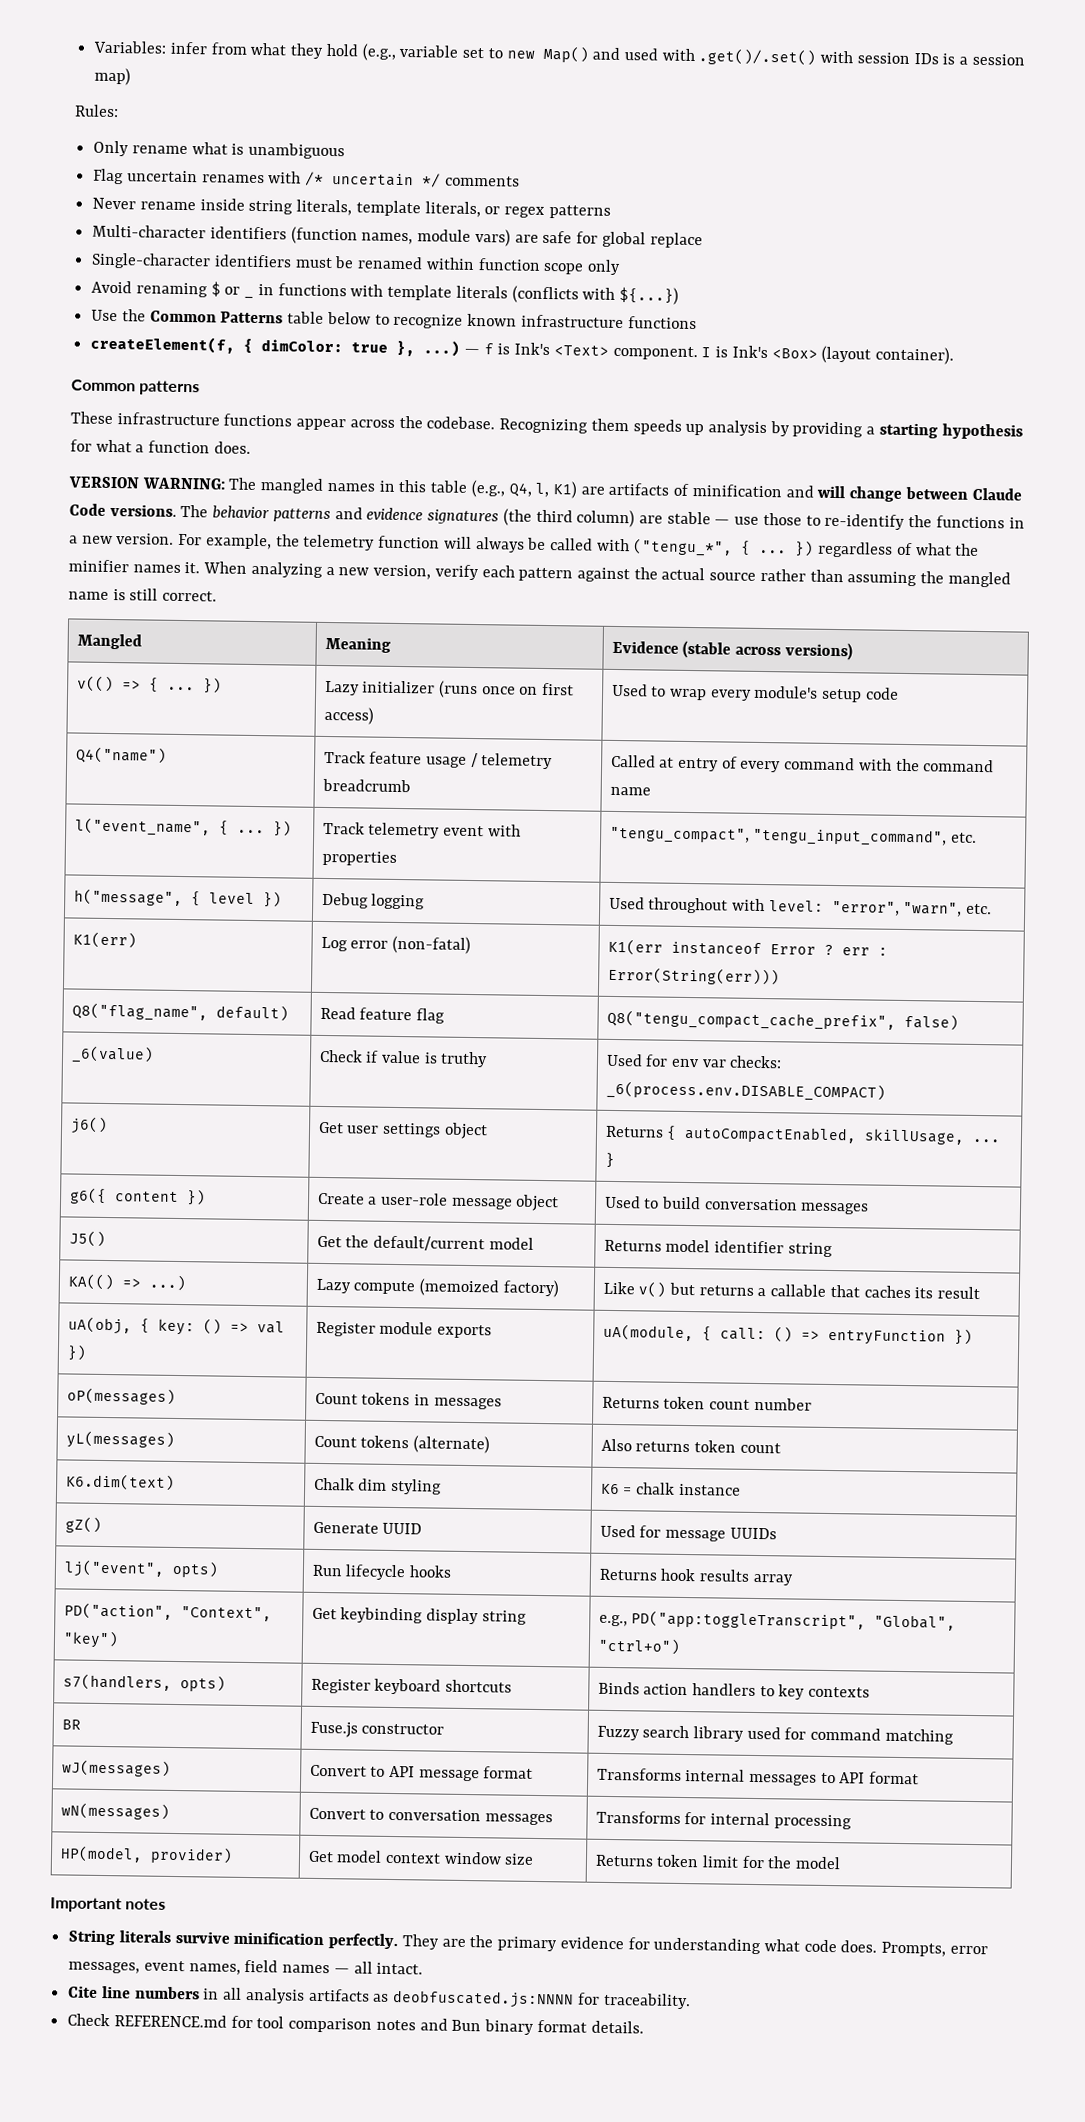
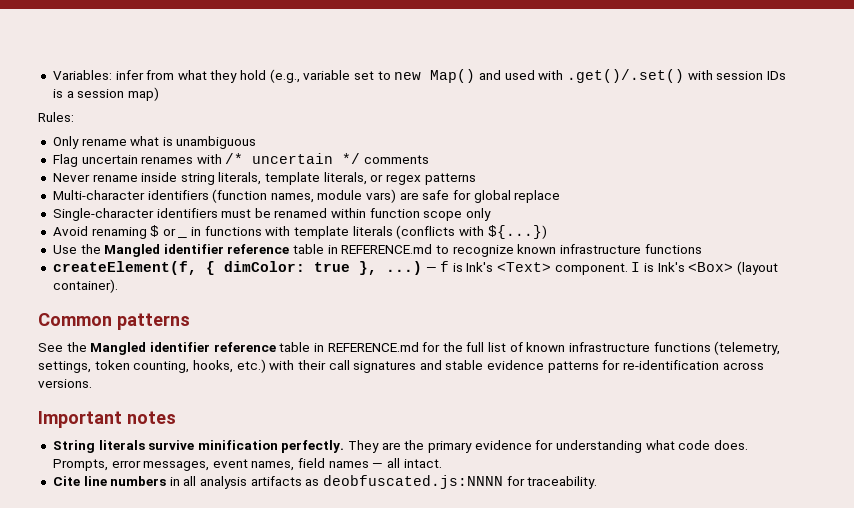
- Use the Common Patterns table below to recognize known infrastructure functions
+ Use the Mangled identifier reference table in REFERENCE.md to recognize known infrastructure functions
- These infrastructure functions appear across the codebase. Recognizing them speeds up analysis by providing a starting hypothesis for what a function does.
- VERSION WARNING: The mangled names in this table (e.g., Q4, l, K1) are artifacts of minification and will change between Claude Code versions. The behavior patterns and evidence signatures (the third column) are stable — use those to re-identify the functions in a new version. For example, the telemetry function will always be called with ("tengu_*", { ... }) regardless of what the minifier names it. When analyzing a new version, verify each pattern against the actual source rather than assuming the mangled name is still correct.
- Mangled | Meaning | Evidence (stable across versions)
- v(() => { ... }) | Lazy initializer (runs once on first access) | Used to wrap every module's setup code
- Q4("name") | Track feature usage / telemetry breadcrumb | Called at entry of every command with the command name
- l("event_name", { ... }) | Track telemetry event with properties | "tengu_compact", "tengu_input_command", etc.
- h("message", { level }) | Debug logging | Used throughout with level: "error", "warn", etc.
- K1(err) | Log error (non-fatal) | K1(err instanceof Error ? err : Error(String(err)))
- Q8("flag_name", default) | Read feature flag | Q8("tengu_compact_cache_prefix", false)
- _6(value) | Check if value is truthy | Used for env var checks: _6(process.env.DISABLE_COMPACT)
- j6() | Get user settings object | Returns { autoCompactEnabled, skillUsage, ... }
- g6({ content }) | Create a user-role message object | Used to build conversation messages
- J5() | Get the default/current model | Returns model identifier string
- KA(() => ...) | Lazy compute (memoized factory) | Like v() but returns a callable that caches its result
- uA(obj, { key: () => val }) | Register module exports | uA(module, { call: () => entryFunction })
- oP(messages) | Count tokens in messages | Returns token count number
- yL(messages) | Count tokens (alternate) | Also returns token count
- K6.dim(text) | Chalk dim styling | K6 = chalk instance
- gZ() | Generate UUID | Used for message UUIDs
- lj("event", opts) | Run lifecycle hooks | Returns hook results array
- PD("action", "Context", "key") | Get keybinding display string | e.g., PD("app:toggleTranscript", "Global", "ctrl+o")
- s7(handlers, opts) | Register keyboard shortcuts | Binds action handlers to key contexts
- BR | Fuse.js constructor | Fuzzy search library used for command matching
- wJ(messages) | Convert to API message format | Transforms internal messages to API format
- wN(messages) | Convert to conversation messages | Transforms for internal processing
- HP(model, provider) | Get model context window size | Returns token limit for the model
+ See the Mangled identifier reference table in REFERENCE.md for the full list of known infrastructure functions (telemetry, settings, token counting, hooks, etc.) with their call signatures and stable evidence patterns for re-identification across versions.
- Check REFERENCE.md for tool comparison notes and Bun binary format details.

